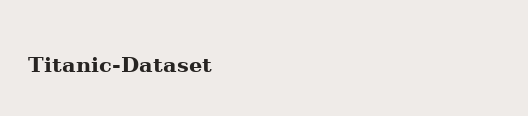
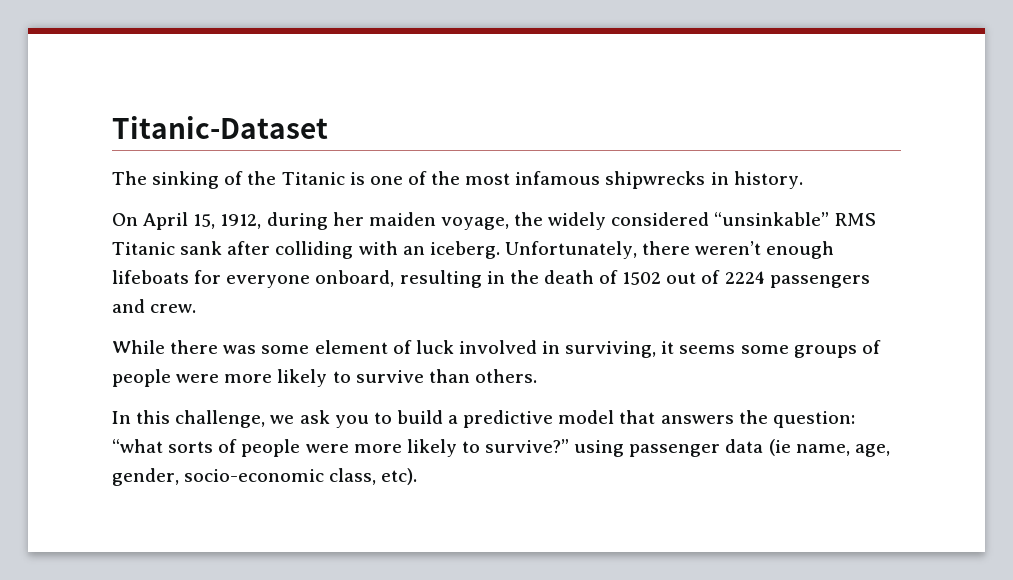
+ The sinking of the Titanic is one of the most infamous shipwrecks in history.
+ On April 15, 1912, during her maiden voyage, the widely considered “unsinkable” RMS Titanic sank after colliding with an iceberg. Unfortunately, there weren’t enough lifeboats for everyone onboard, resulting in the death of 1502 out of 2224 passengers and crew.
+ While there was some element of luck involved in surviving, it seems some groups of people were more likely to survive than others.
+ In this challenge, we ask you to build a predictive model that answers the question: “what sorts of people were more likely to survive?” using passenger data (ie name, age, gender, socio-economic class, etc).

